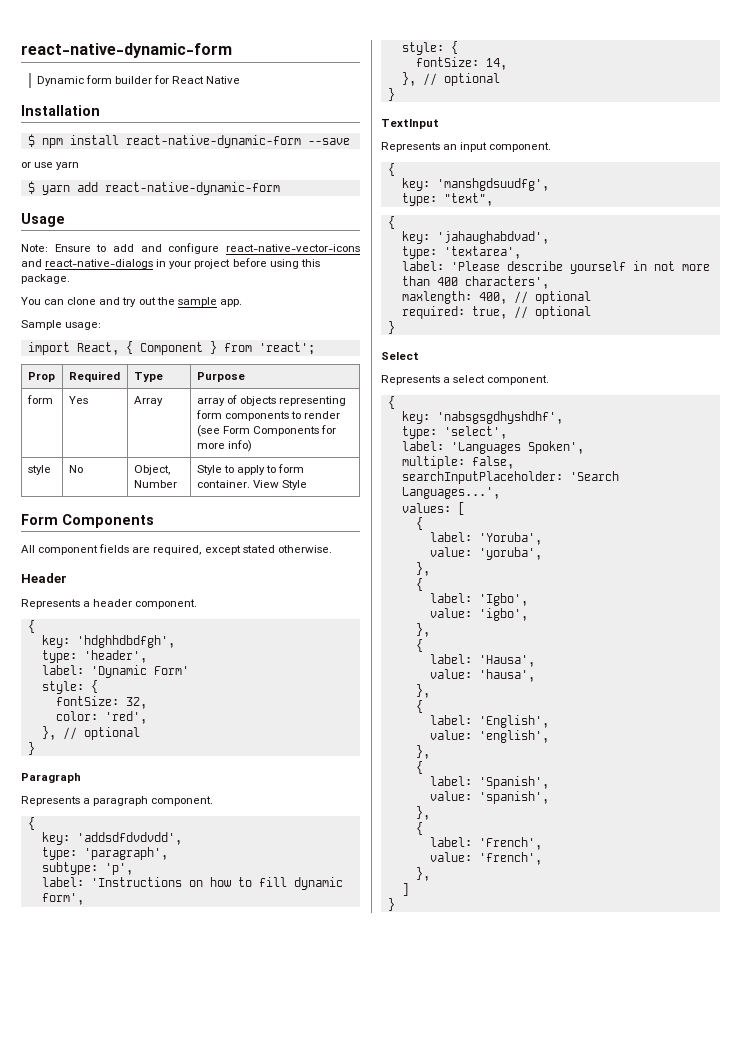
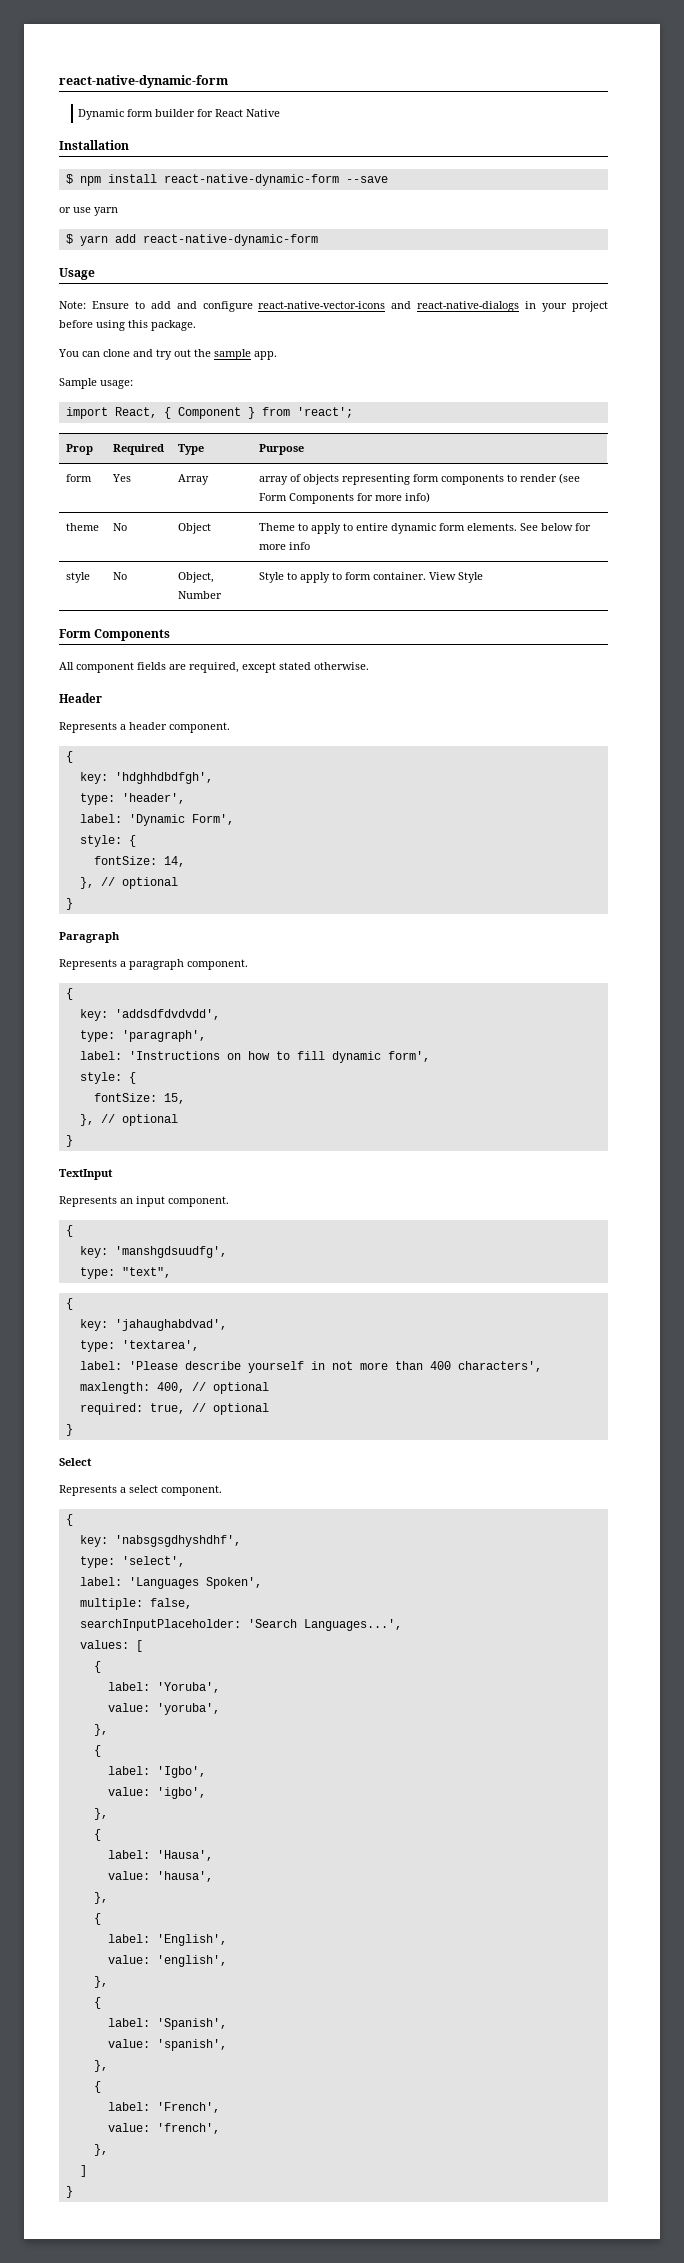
+ theme | No | Object | Theme to apply to entire dynamic form elements. See below for more info
- label: 'Dynamic Form'
+ label: 'Dynamic Form',
  style: {
- fontSize: 32,
- color: 'red',
+ fontSize: 14,
- subtype: 'p',
- fontSize: 14,
+ fontSize: 15,

